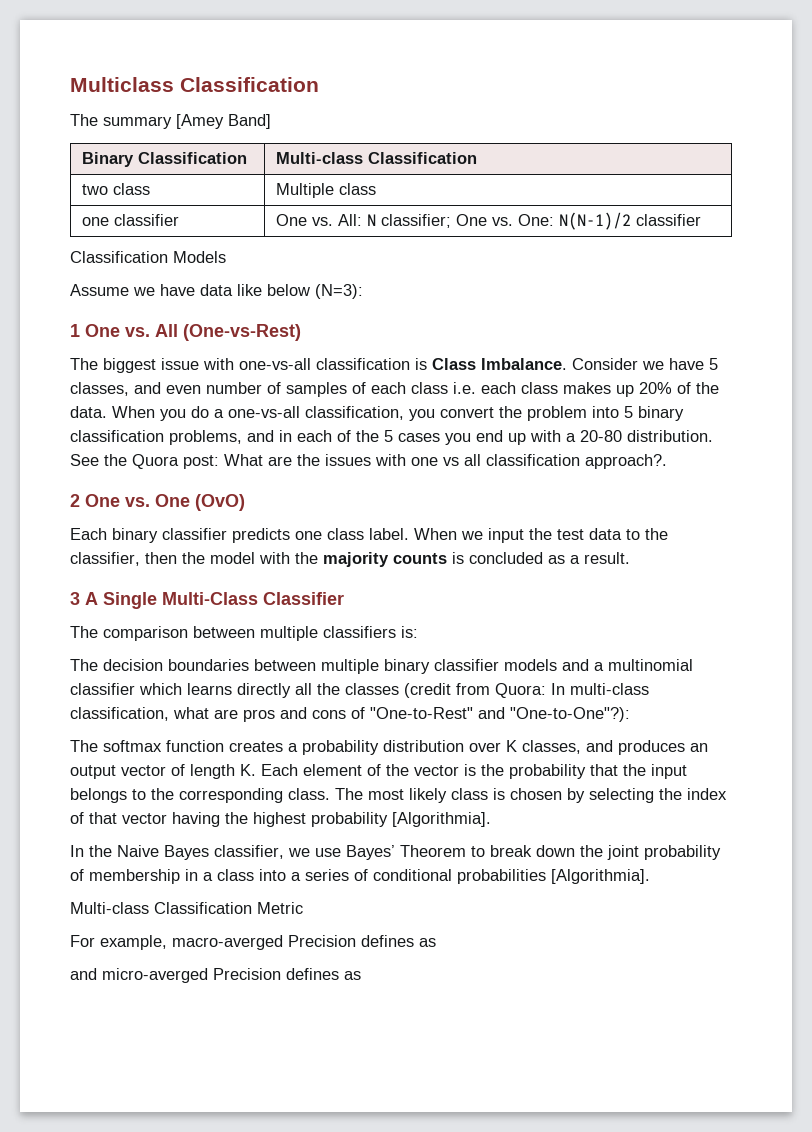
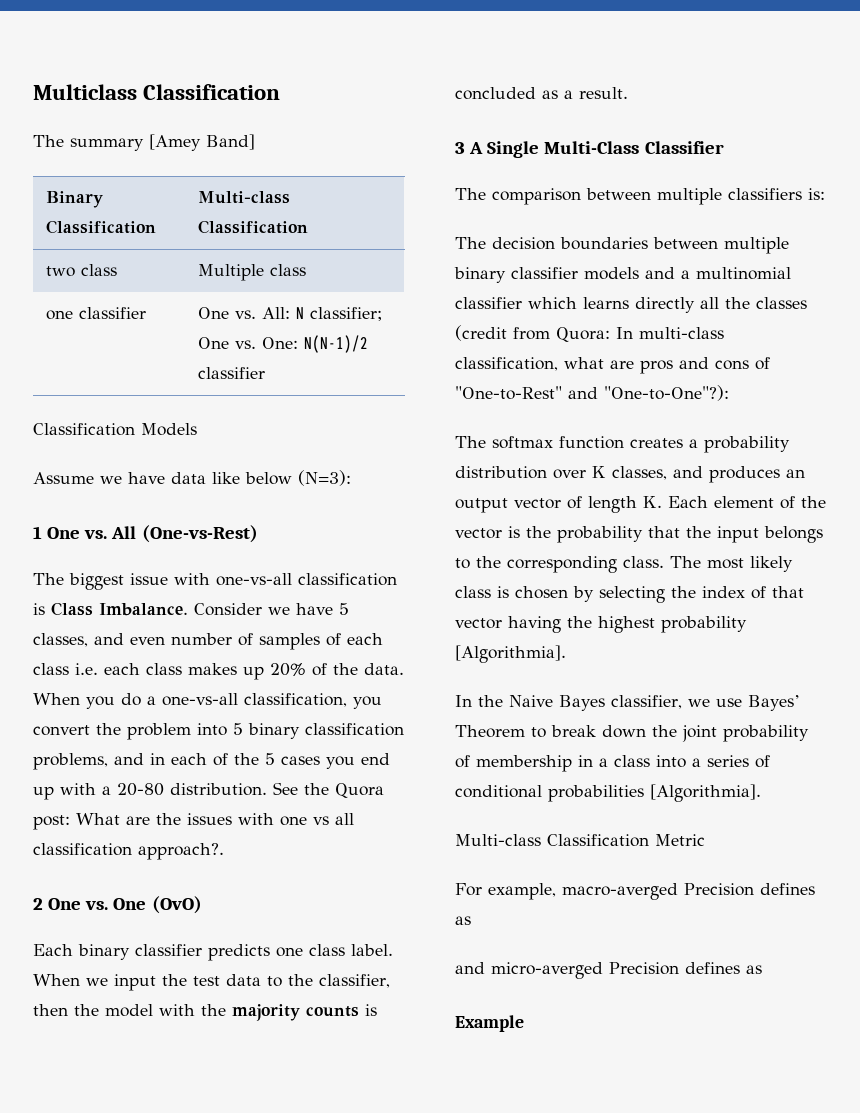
+ Example

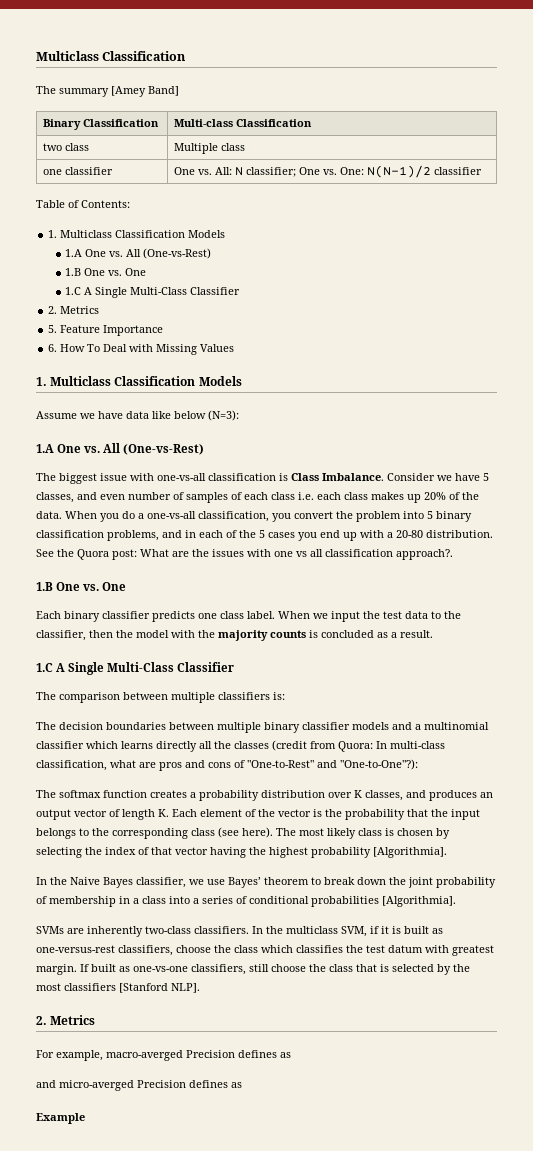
- Classification Models
+ Table of Contents:
+ 1. Multiclass Classification Models
+ 1.A One vs. All (One-vs-Rest)
+ 1.B One vs. One
+ 1.C A Single Multi-Class Classifier
+ 2. Metrics
+ 5. Feature Importance
+ 6. How To Deal with Missing Values
+ 1. Multiclass Classification Models
  Assume we have data like below (N=3):
- 1 One vs. All (One-vs-Rest)
+ 1.A One vs. All (One-vs-Rest)
  See the Quora post: What are the issues with one vs all classification approach?.
- 2 One vs. One (OvO)
+ 1.B One vs. One
  When we input the test data to the classifier, then the model with the majority counts is concluded as a result.
- 3 A Single Multi-Class Classifier
+ 1.C A Single Multi-Class Classifier
- The softmax function creates a probability distribution over K classes, and produces an output vector of length K. Each element of the vector is the probability that the input belongs to the corresponding class.
+ The softmax function creates a probability distribution over K classes, and produces an output vector of length K. Each element of the vector is the probability that the input belongs to the corresponding class (see here).
- In the Naive Bayes classifier, we use Bayes’ Theorem to break down the joint probability of membership in a class into a series of conditional probabilities [Algorithmia].
+ In the Naive Bayes classifier, we use Bayes’ theorem to break down the joint probability of membership in a class into a series of conditional probabilities [Algorithmia].
- Multi-class Classification Metric
+ SVMs are inherently two-class classifiers. In the multiclass SVM, if it is built as one-versus-rest classifiers, choose the class which classifies the test datum with greatest margin. If built as one-vs-one classifiers, still choose the class that is selected by the most classifiers [Stanford NLP].
+ 2. Metrics

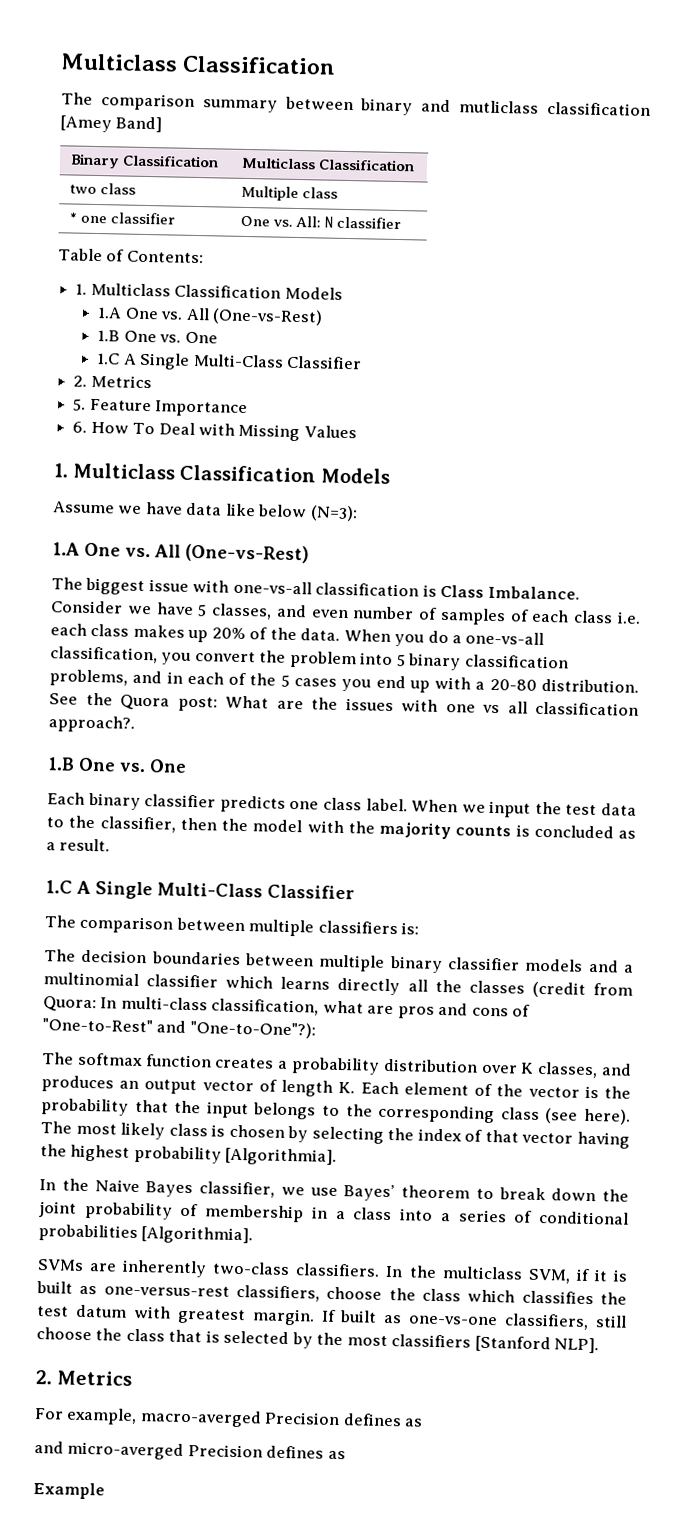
- The summary [Amey Band]
+ The comparison summary between binary and mutliclass classification [Amey Band]
- Binary Classification | Multi-class Classification
+ Binary Classification | Multiclass Classification
- one classifier | One vs. All: N classifier; One vs. One: N(N-1)/2 classifier
+ * one classifier | One vs. All: N classifier

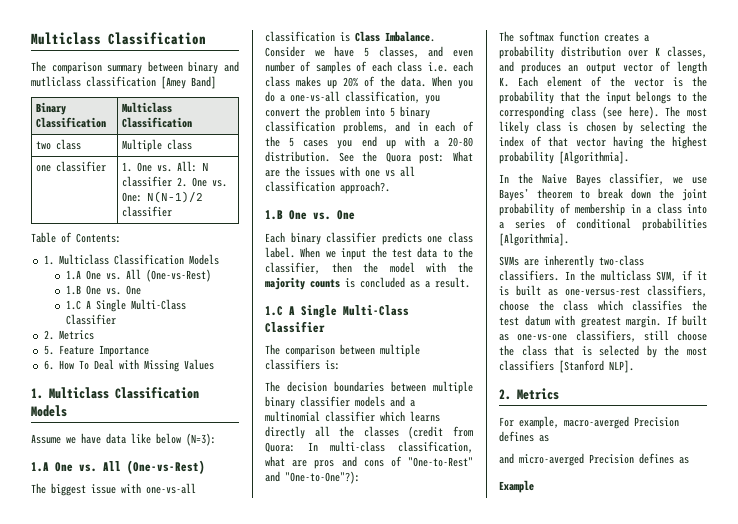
- * one classifier | One vs. All: N classifier
+ one classifier | 1. One vs. All: N classifier 2. One vs. One: N(N-1)/2 classifier

